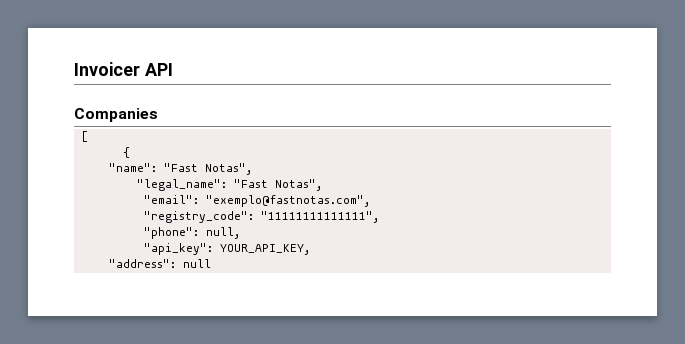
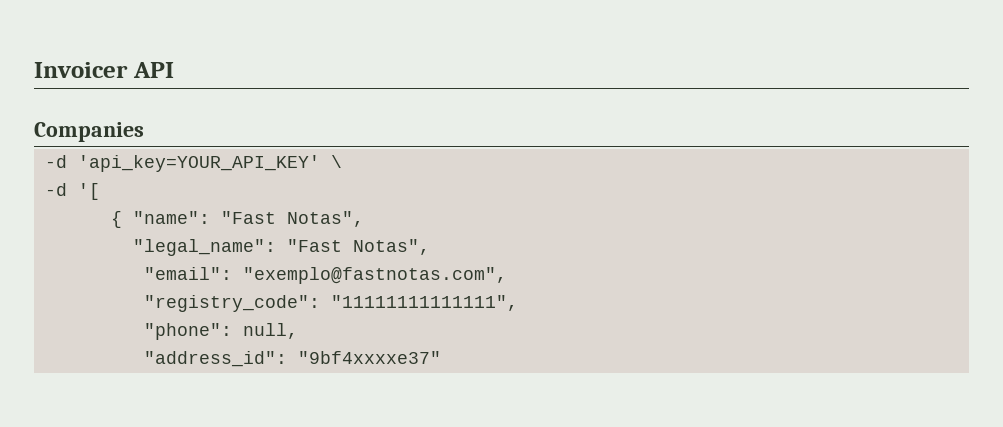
- [
+ -d 'api_key=YOUR_API_KEY' \
+ -d '[
- {
- "name": "Fast Notas",
+ { "name": "Fast Notas",
- "api_key": YOUR_API_KEY,
- "address": null
+ "address_id": "9bf4xxxxe37"

